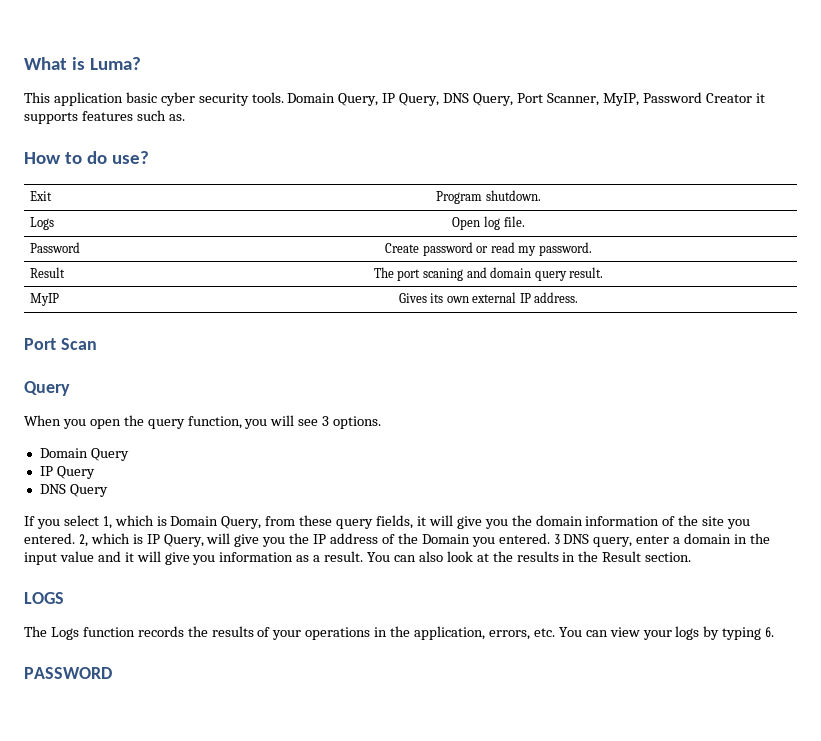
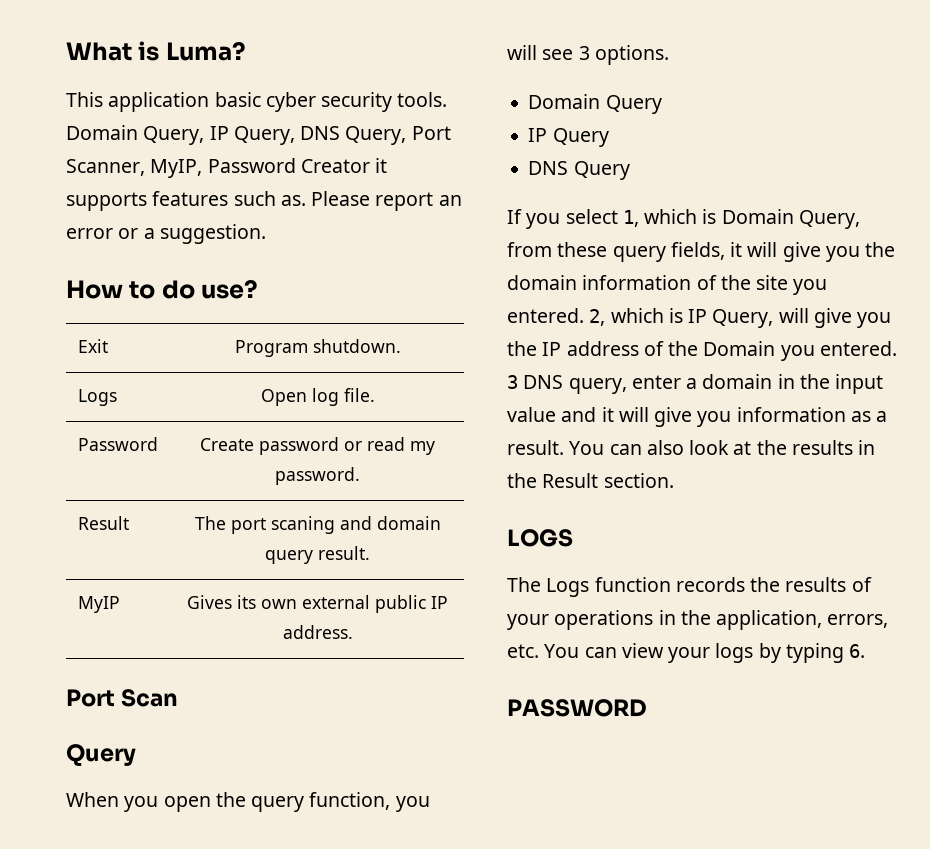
+ Please report an error or a suggestion.
- MyIP | Gives its own external IP address.
+ MyIP | Gives its own external public IP address.

